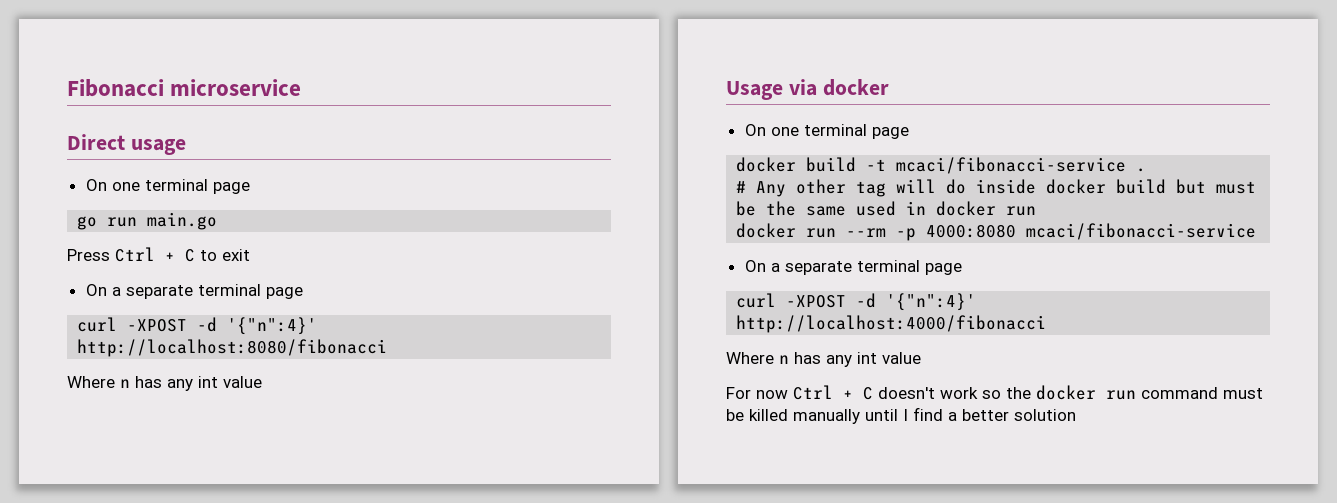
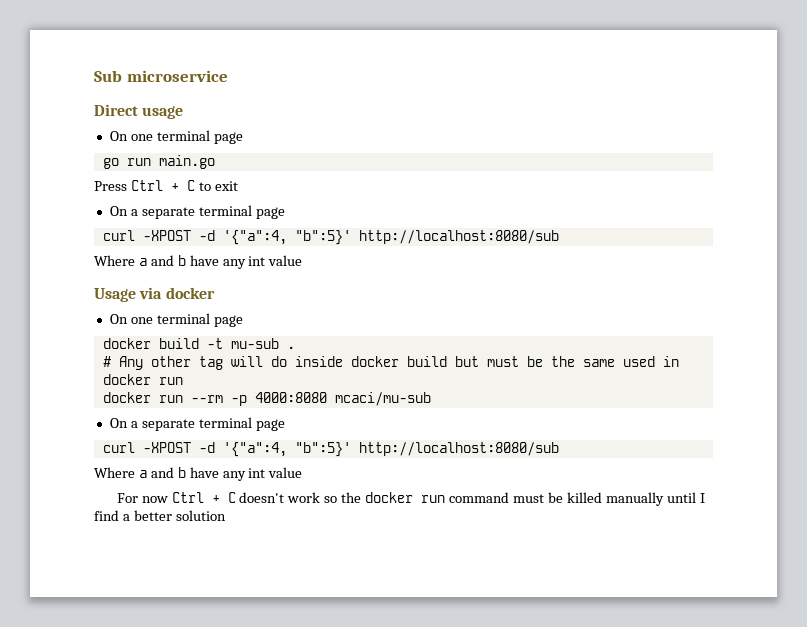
- Fibonacci microservice
+ Sub microservice
  Press Ctrl + C to exit
  On a separate terminal page
- curl -XPOST -d '{"n":4}' http://localhost:8080/fibonacci
- Where n has any int value
+ curl -XPOST -d '{"a":4, "b":5}' http://localhost:8080/sub
+ Where a and b have any int value
- docker build -t mcaci/fibonacci-service .
+ docker build -t mu-sub .
- docker run --rm -p 4000:8080 mcaci/fibonacci-service
+ docker run --rm -p 4000:8080 mcaci/mu-sub
  On a separate terminal page
- curl -XPOST -d '{"n":4}' http://localhost:4000/fibonacci
- Where n has any int value
+ curl -XPOST -d '{"a":4, "b":5}' http://localhost:8080/sub
+ Where a and b have any int value

